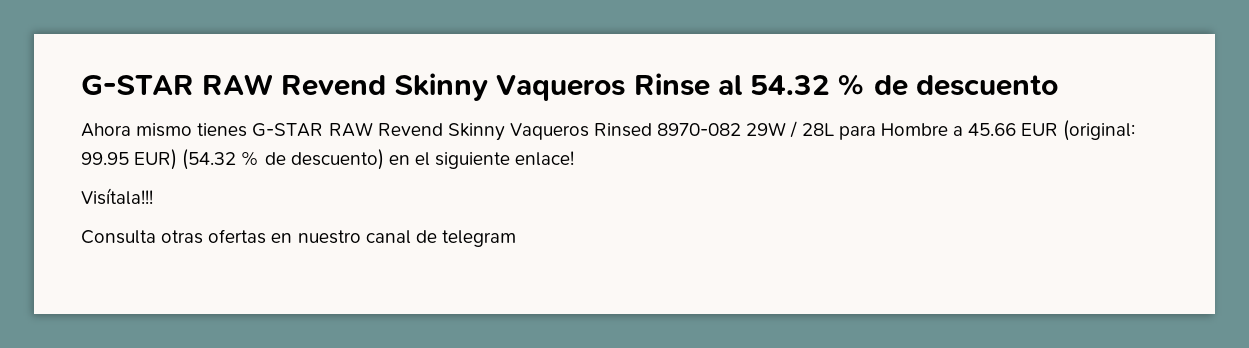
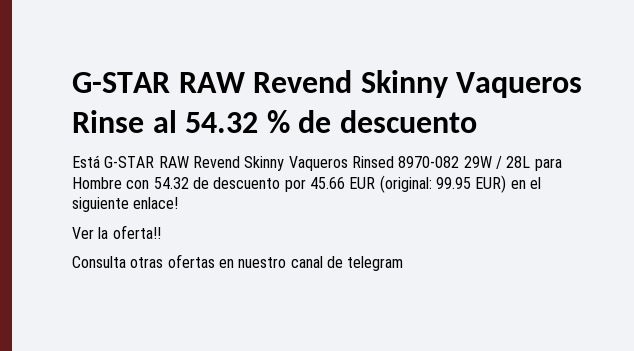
- Ahora mismo tienes G-STAR RAW Revend Skinny Vaqueros Rinsed 8970-082 29W / 28L para Hombre a 45.66 EUR (original: 99.95 EUR) (54.32 % de descuento) en el siguiente enlace!
+ Está G-STAR RAW Revend Skinny Vaqueros Rinsed 8970-082 29W / 28L para Hombre con 54.32 de descuento por 45.66 EUR (original: 99.95 EUR) en el siguiente enlace!
- Visítala!!!
+ Ver la oferta!!

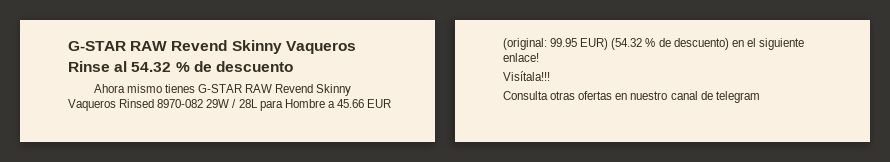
- Está G-STAR RAW Revend Skinny Vaqueros Rinsed 8970-082 29W / 28L para Hombre con 54.32 de descuento por 45.66 EUR (original: 99.95 EUR) en el siguiente enlace!
+ Ahora mismo tienes G-STAR RAW Revend Skinny Vaqueros Rinsed 8970-082 29W / 28L para Hombre a 45.66 EUR (original: 99.95 EUR) (54.32 % de descuento) en el siguiente enlace!
- Ver la oferta!!
+ Visítala!!!

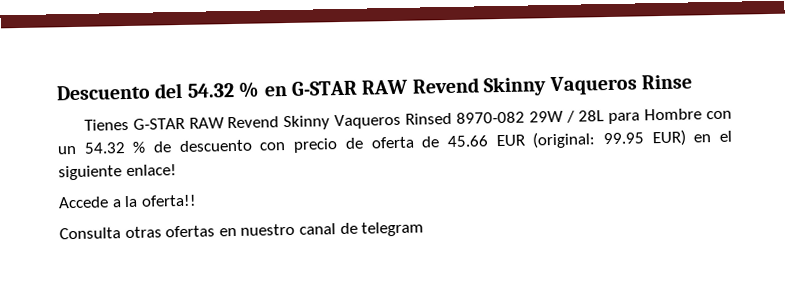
- G-STAR RAW Revend Skinny Vaqueros Rinse al 54.32 % de descuento
- Ahora mismo tienes G-STAR RAW Revend Skinny Vaqueros Rinsed 8970-082 29W / 28L para Hombre a 45.66 EUR (original: 99.95 EUR) (54.32 % de descuento) en el siguiente enlace!
+ Descuento del 54.32 % en G-STAR RAW Revend Skinny Vaqueros Rinse
+ Tienes G-STAR RAW Revend Skinny Vaqueros Rinsed 8970-082 29W / 28L para Hombre con un 54.32 % de descuento con precio de oferta de 45.66 EUR (original: 99.95 EUR) en el siguiente enlace!
- Visítala!!!
+ Accede a la oferta!!

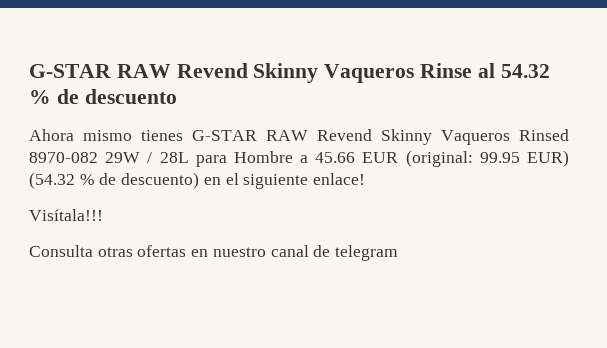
- Descuento del 54.32 % en G-STAR RAW Revend Skinny Vaqueros Rinse
- Tienes G-STAR RAW Revend Skinny Vaqueros Rinsed 8970-082 29W / 28L para Hombre con un 54.32 % de descuento con precio de oferta de 45.66 EUR (original: 99.95 EUR) en el siguiente enlace!
+ G-STAR RAW Revend Skinny Vaqueros Rinse al 54.32 % de descuento
+ Ahora mismo tienes G-STAR RAW Revend Skinny Vaqueros Rinsed 8970-082 29W / 28L para Hombre a 45.66 EUR (original: 99.95 EUR) (54.32 % de descuento) en el siguiente enlace!
- Accede a la oferta!!
+ Visítala!!!

